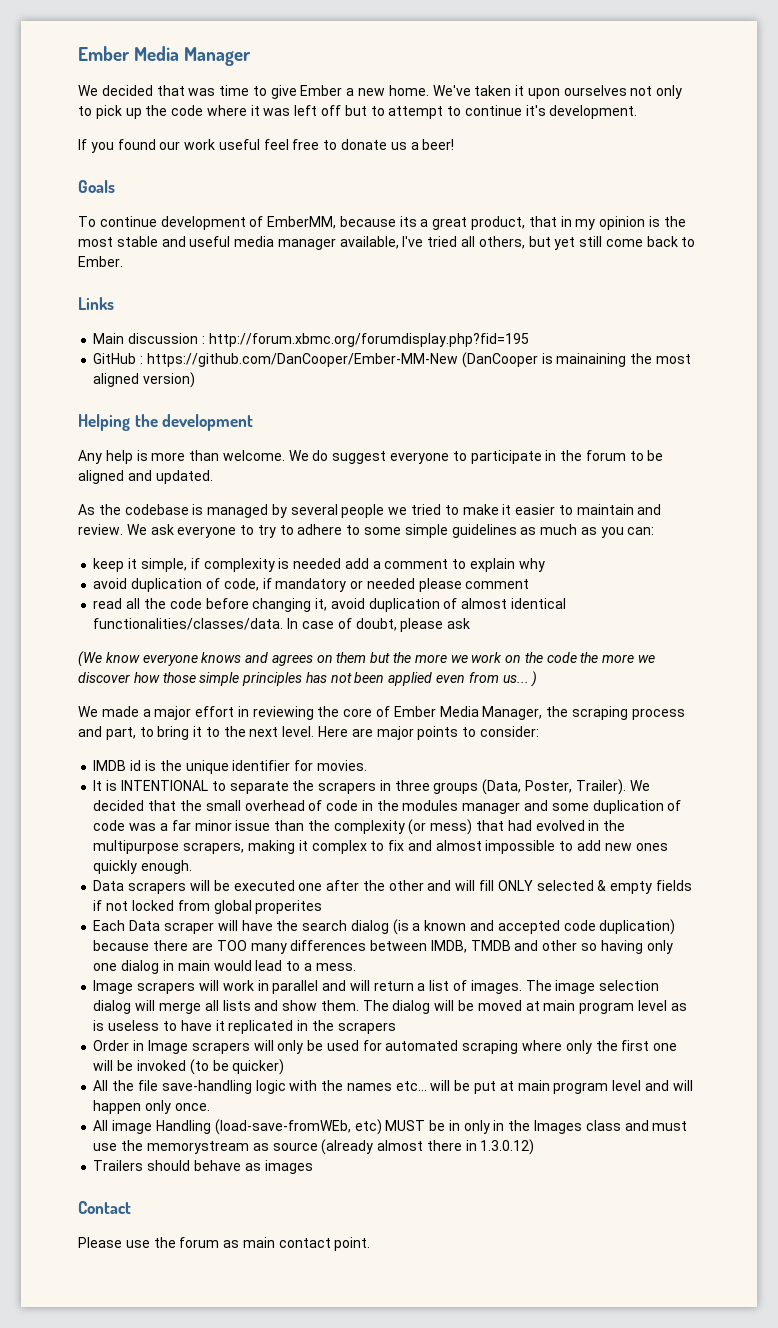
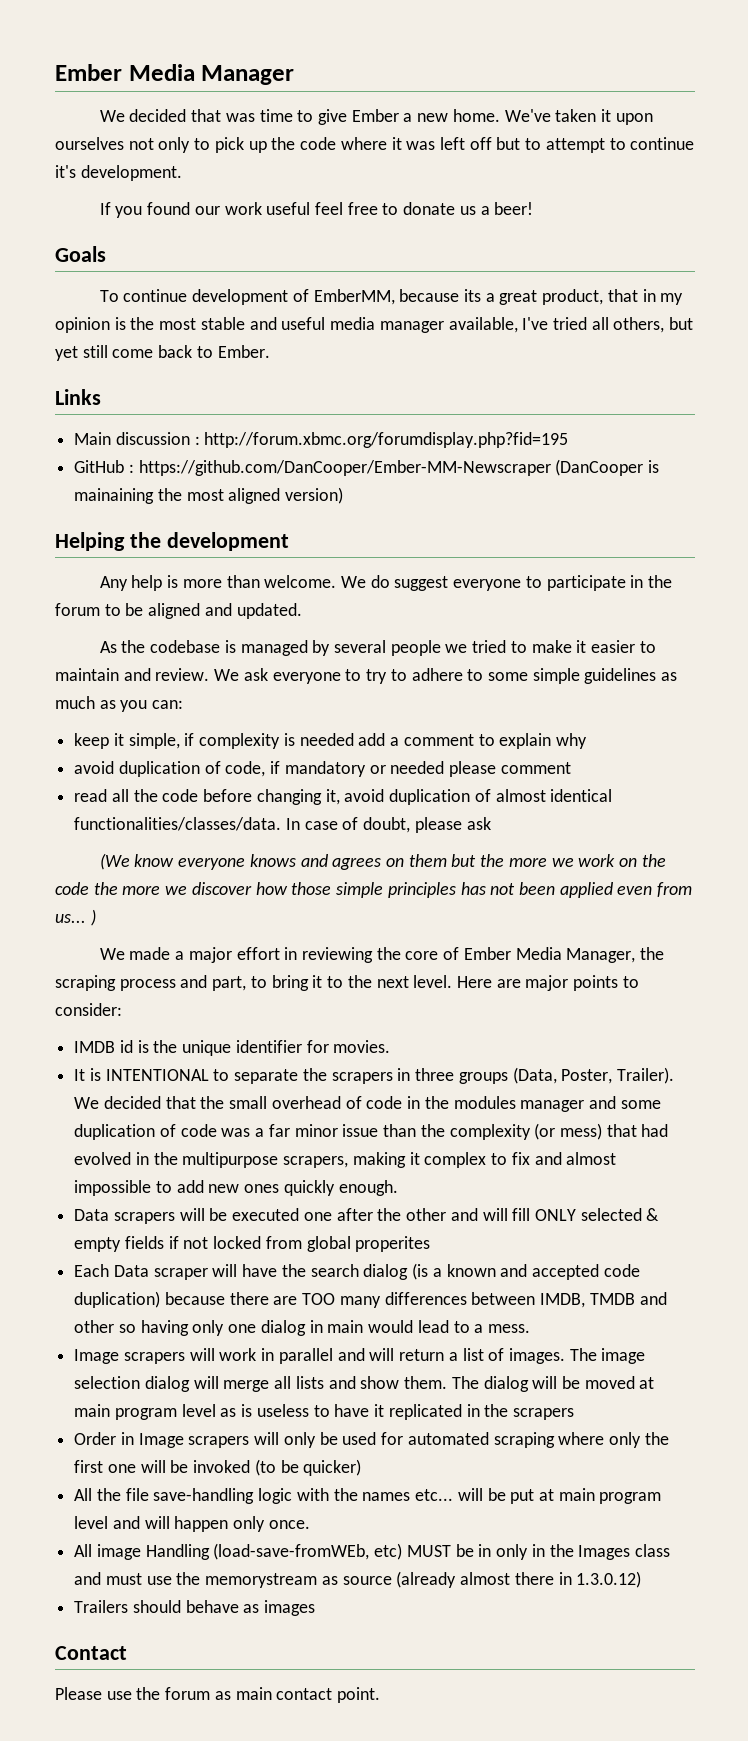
- GitHub : https://github.com/DanCooper/Ember-MM-New (DanCooper is mainaining the most aligned version)
+ GitHub : https://github.com/DanCooper/Ember-MM-Newscraper (DanCooper is mainaining the most aligned version)

